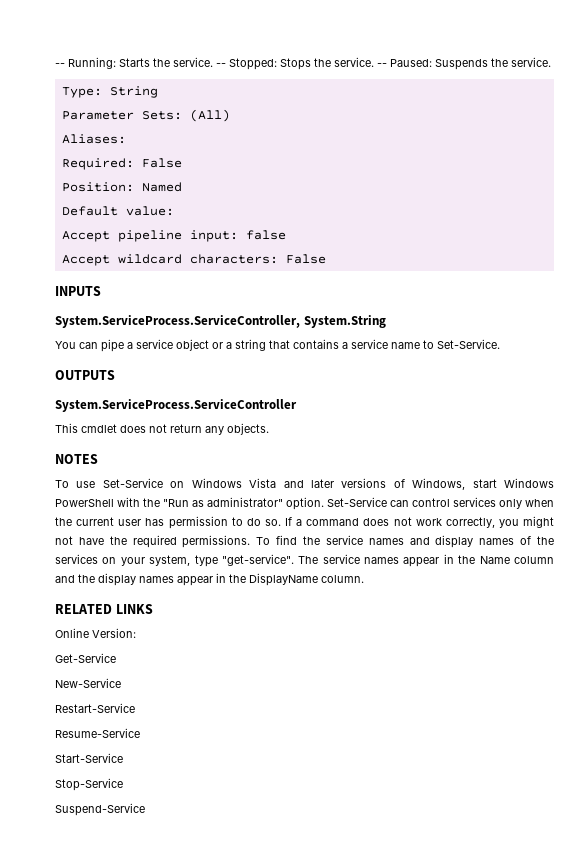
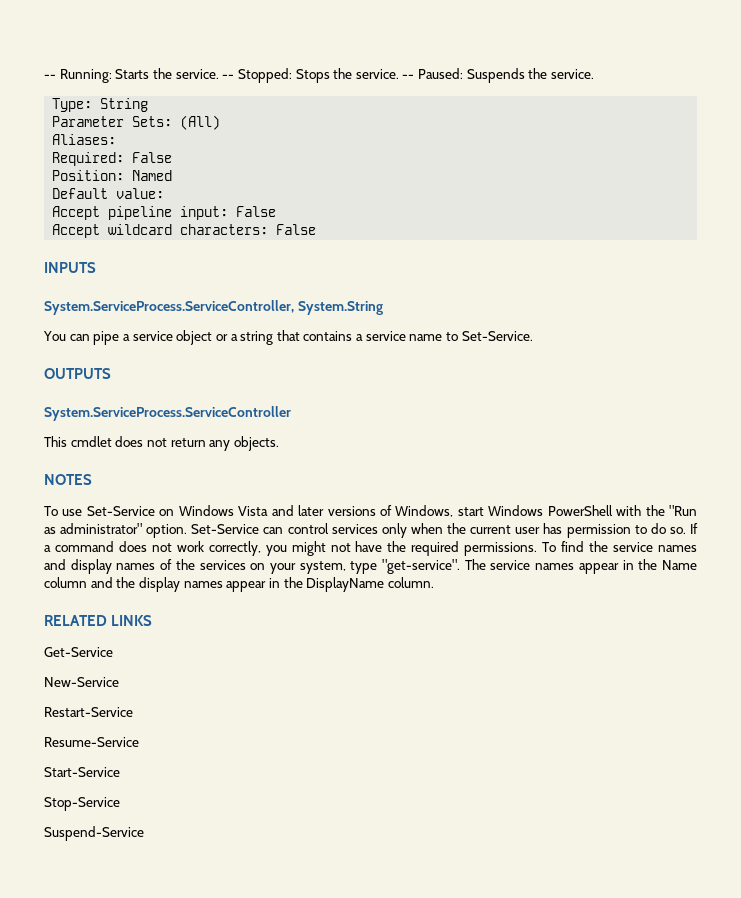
- Accept pipeline input: false
+ Accept pipeline input: False
- Online Version:

